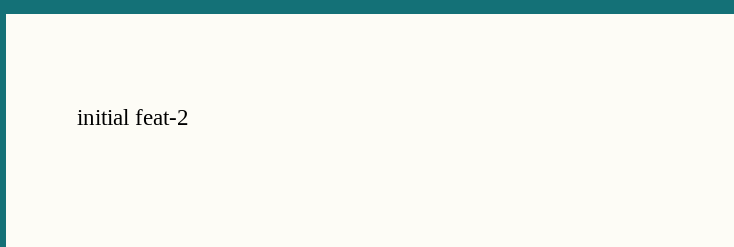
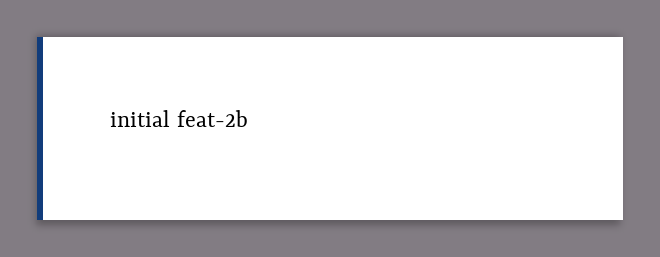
- initial feat-2
+ initial feat-2b

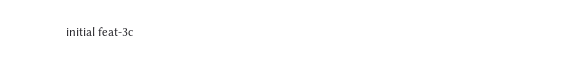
- initial feat-2b
+ initial feat-3c

